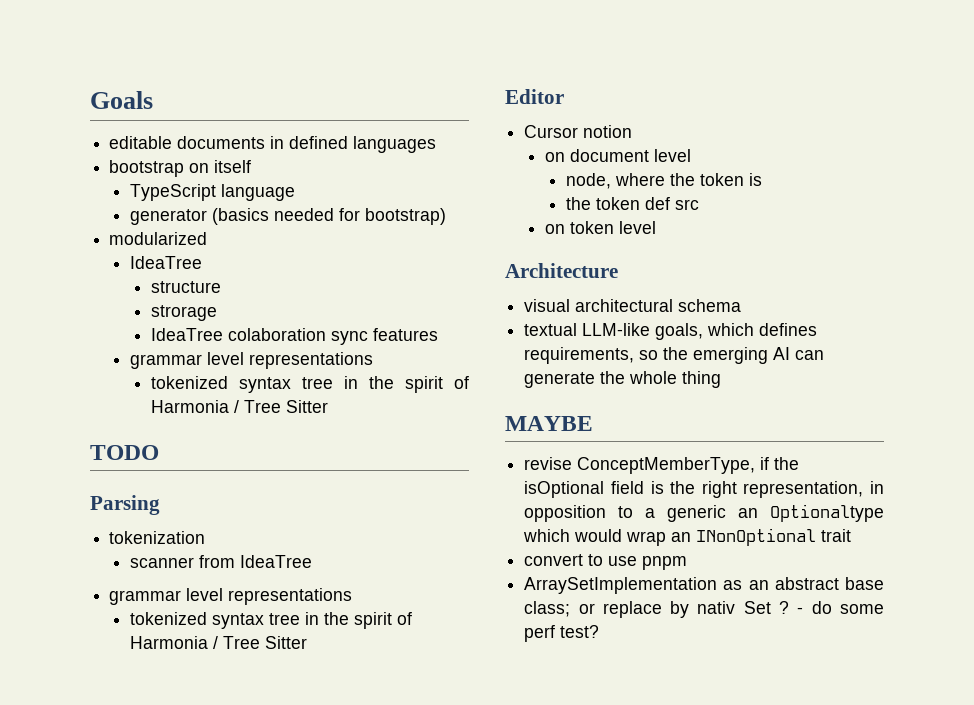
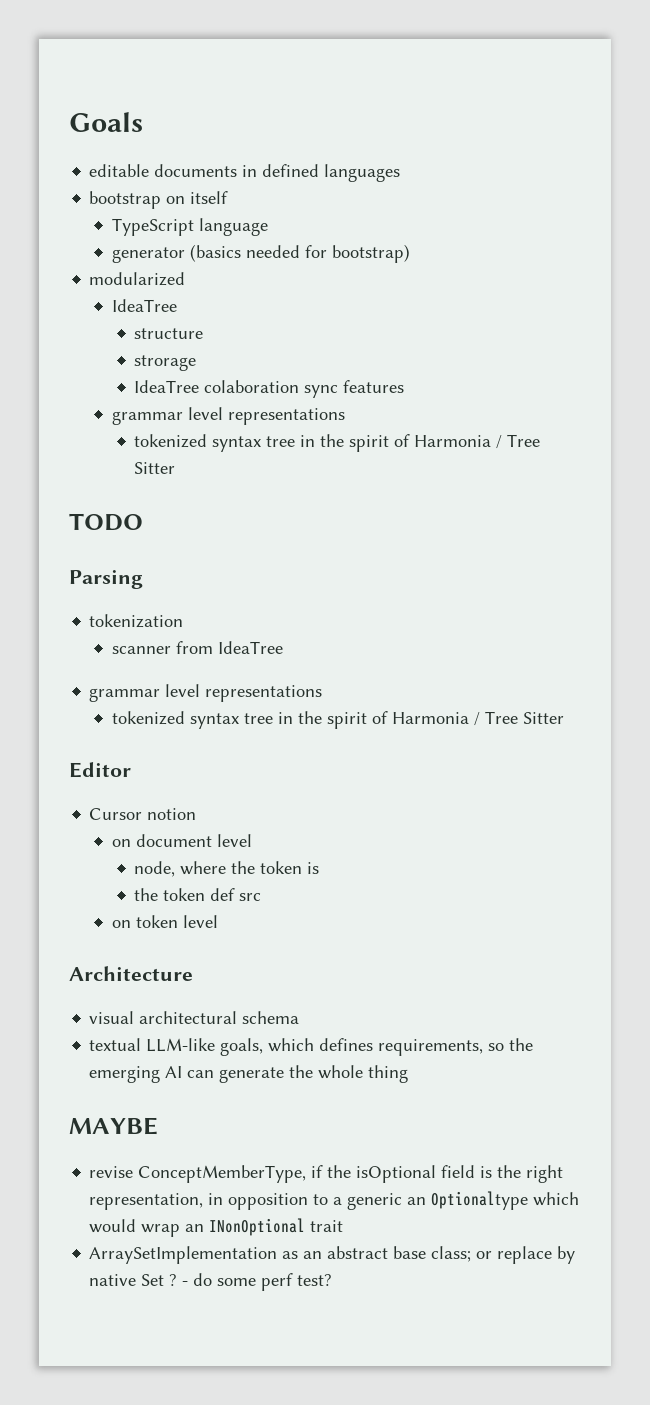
- convert to use pnpm
- ArraySetImplementation as an abstract base class; or replace by nativ Set ?
+ ArraySetImplementation as an abstract base class; or replace by native Set ?

